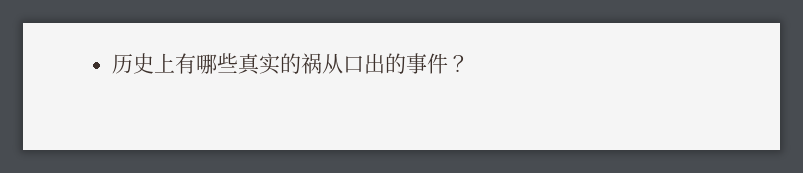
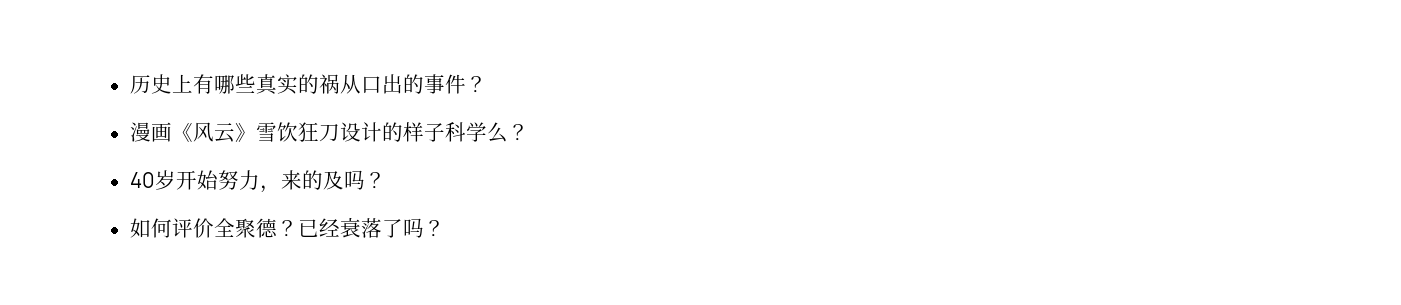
+ 漫画《风云》雪饮狂刀设计的样子科学么？
+ 40岁开始努力，来的及吗？
+ 如何评价全聚德？已经衰落了吗？

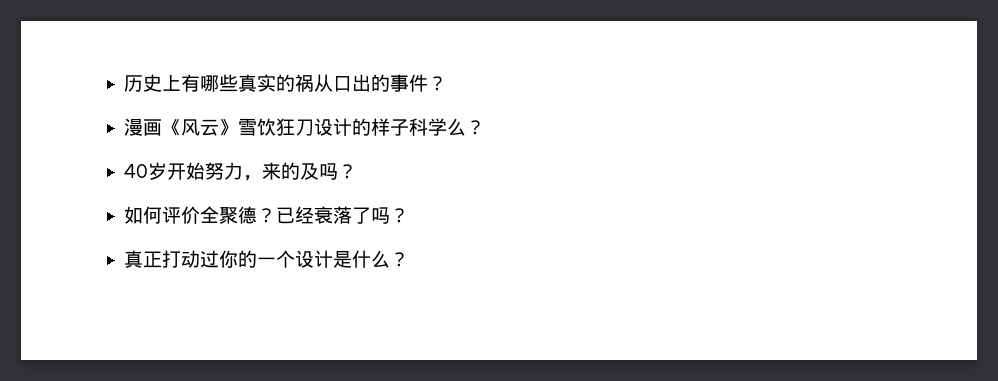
+ 真正打动过你的一个设计是什么？

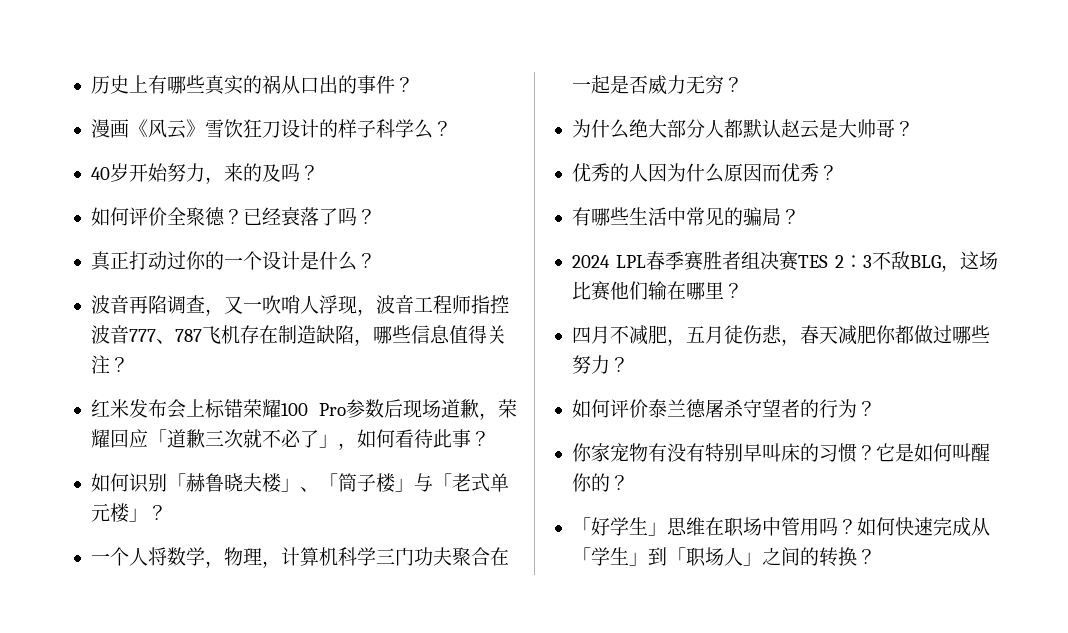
+ 波音再陷调查，又一吹哨人浮现，波音工程师指控波音777、787飞机存在制造缺陷，哪些信息值得关注？
+ 红米发布会上标错荣耀100 Pro参数后现场道歉，荣耀回应「道歉三次就不必了」，如何看待此事？
+ 如何识别「赫鲁晓夫楼」、「筒子楼」与「老式单元楼」？
+ 一个人将数学，物理，计算机科学三门功夫聚合在一起是否威力无穷？
+ 为什么绝大部分人都默认赵云是大帅哥？
+ 优秀的人因为什么原因而优秀？
+ 有哪些生活中常见的骗局？
+ 2024 LPL春季赛胜者组决赛TES 2：3不敌BLG，这场比赛他们输在哪里？
+ 四月不减肥，五月徒伤悲，春天减肥你都做过哪些努力？
+ 如何评价泰兰德屠杀守望者的行为？
+ 你家宠物有没有特别早叫床的习惯？它是如何叫醒你的？
+ 「好学生」思维在职场中管用吗？如何快速完成从「学生」到「职场人」之间的转换？

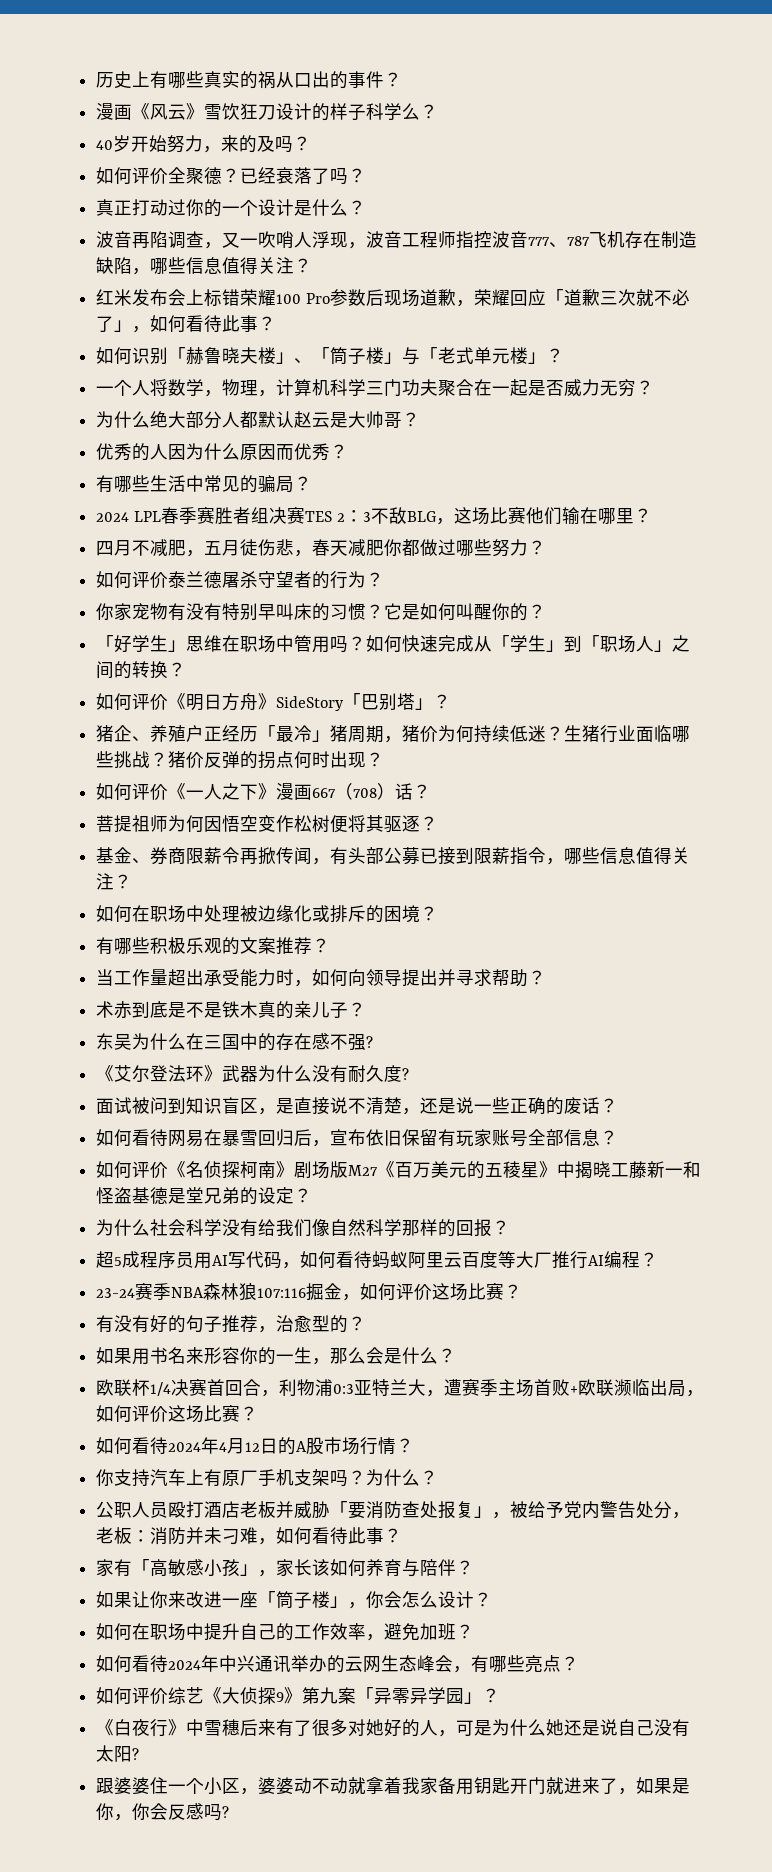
+ 如何评价《明日方舟》SideStory「巴别塔」？
+ 猪企、养殖户正经历「最冷」猪周期，猪价为何持续低迷？生猪行业面临哪些挑战？猪价反弹的拐点何时出现？
+ 如何评价《一人之下》漫画667（708）话？
+ 菩提祖师为何因悟空变作松树便将其驱逐？
+ 基金、券商限薪令再掀传闻，有头部公募已接到限薪指令，哪些信息值得关注？
+ 如何在职场中处理被边缘化或排斥的困境？
+ 有哪些积极乐观的文案推荐？
+ 当工作量超出承受能力时，如何向领导提出并寻求帮助？
+ 术赤到底是不是铁木真的亲儿子？
+ 东吴为什么在三国中的存在感不强?
+ 《艾尔登法环》武器为什么没有耐久度?
+ 面试被问到知识盲区，是直接说不清楚，还是说一些正确的废话？
+ 如何看待网易在暴雪回归后，宣布依旧保留有玩家账号全部信息？
+ 如何评价《名侦探柯南》剧场版M27《百万美元的五稜星》中揭晓工藤新一和怪盗基德是堂兄弟的设定？
+ 为什么社会科学没有给我们像自然科学那样的回报？
+ 超5成程序员用AI写代码，如何看待蚂蚁阿里云百度等大厂推行AI编程？
+ 23-24赛季NBA森林狼107:116掘金，如何评价这场比赛？
+ 有没有好的句子推荐，治愈型的？
+ 如果用书名来形容你的一生，那么会是什么？
+ 欧联杯1/4决赛首回合，利物浦0:3亚特兰大，遭赛季主场首败+欧联濒临出局，如何评价这场比赛？
+ 如何看待2024年4月12日的A股市场行情？
+ 你支持汽车上有原厂手机支架吗？为什么？
+ 公职人员殴打酒店老板并威胁「要消防查处报复」，被给予党内警告处分，老板：消防并未刁难，如何看待此事？
+ 家有「高敏感小孩」，家长该如何养育与陪伴？
+ 如果让你来改进一座「筒子楼」，你会怎么设计？
+ 如何在职场中提升自己的工作效率，避免加班？
+ 如何看待2024年中兴通讯举办的云网生态峰会，有哪些亮点？
+ 如何评价综艺《大侦探9》第九案「异零异学园」？
+ 《白夜行》中雪穗后来有了很多对她好的人，可是为什么她还是说自己没有太阳?
+ 跟婆婆住一个小区，婆婆动不动就拿着我家备用钥匙开门就进来了，如果是你，你会反感吗?

